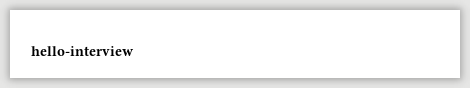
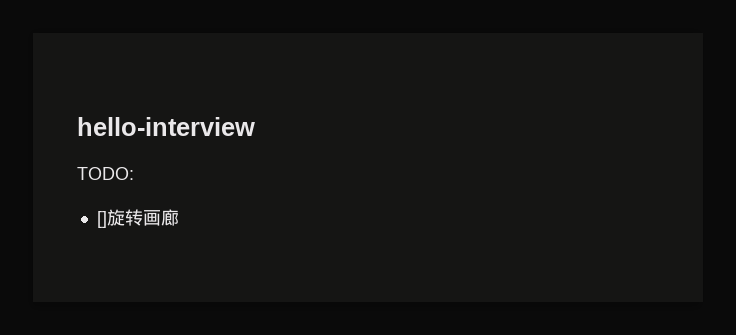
+ TODO:
+ []旋转画廊

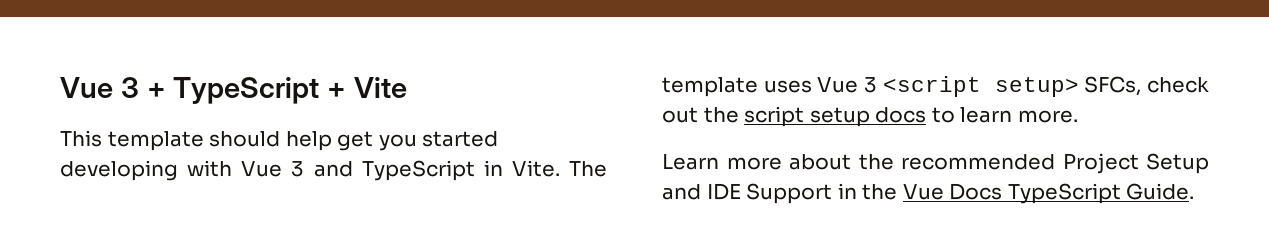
- hello-interview
- TODO:
- []旋转画廊
+ Vue 3 + TypeScript + Vite
+ This template should help get you started developing with Vue 3 and TypeScript in Vite. The template uses Vue 3 <script setup> SFCs, check out the script setup docs to learn more.
+ Learn more about the recommended Project Setup and IDE Support in the Vue Docs TypeScript Guide.

